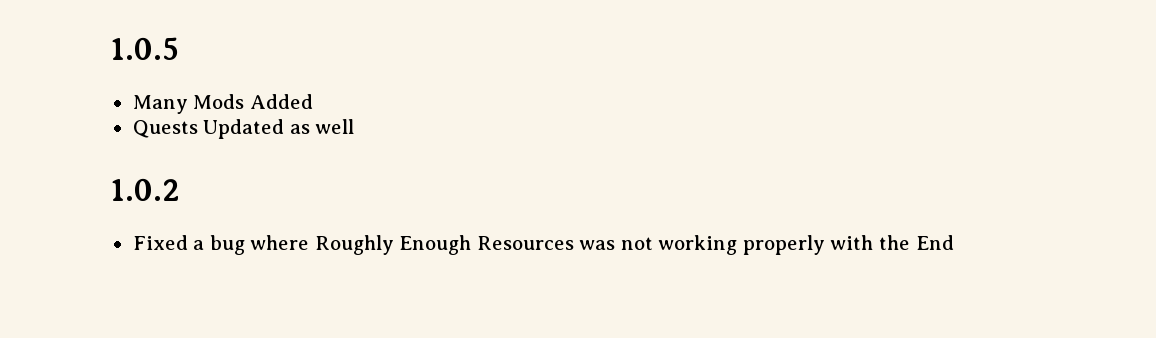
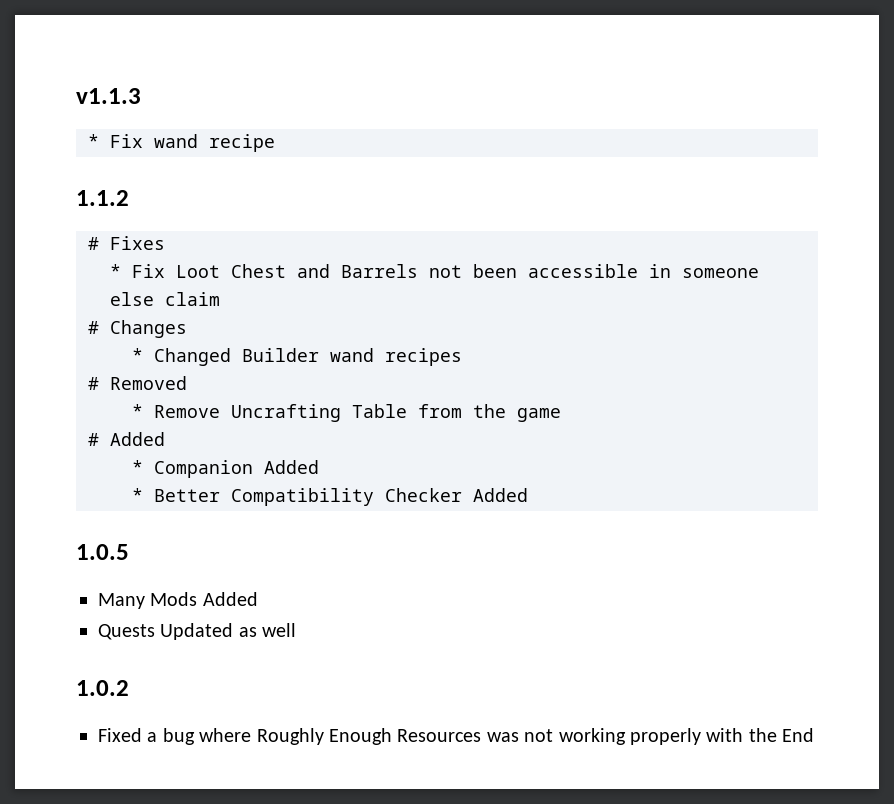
+ v1.1.3
+ * Fix wand recipe
+ 1.1.2
+ # Fixes
+ * Fix Loot Chest and Barrels not been accessible in someone else claim
+ # Changes
+ * Changed Builder wand recipes
+ # Removed
+ * Remove Uncrafting Table from the game
+ # Added
+ * Companion Added
+ * Better Compatibility Checker Added

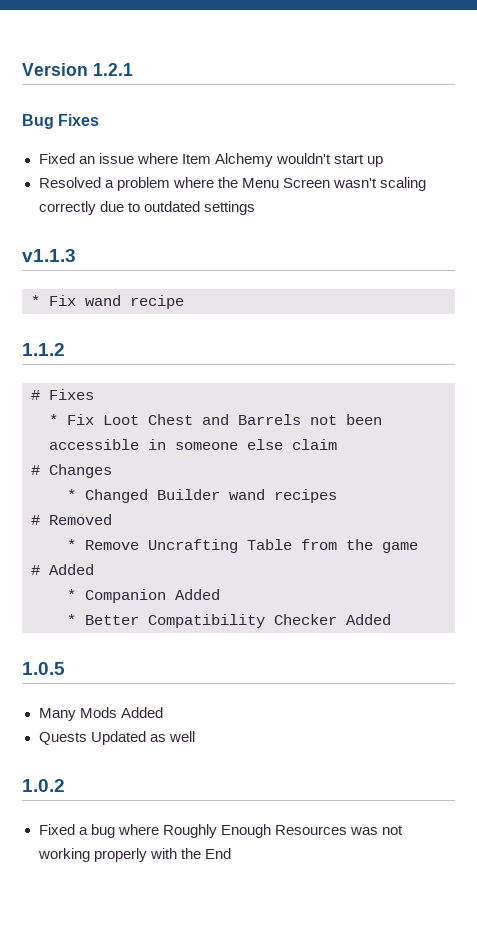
+ Version 1.2.1
+ Bug Fixes
+ Fixed an issue where Item Alchemy wouldn't start up
+ Resolved a problem where the Menu Screen wasn't scaling correctly due to outdated settings

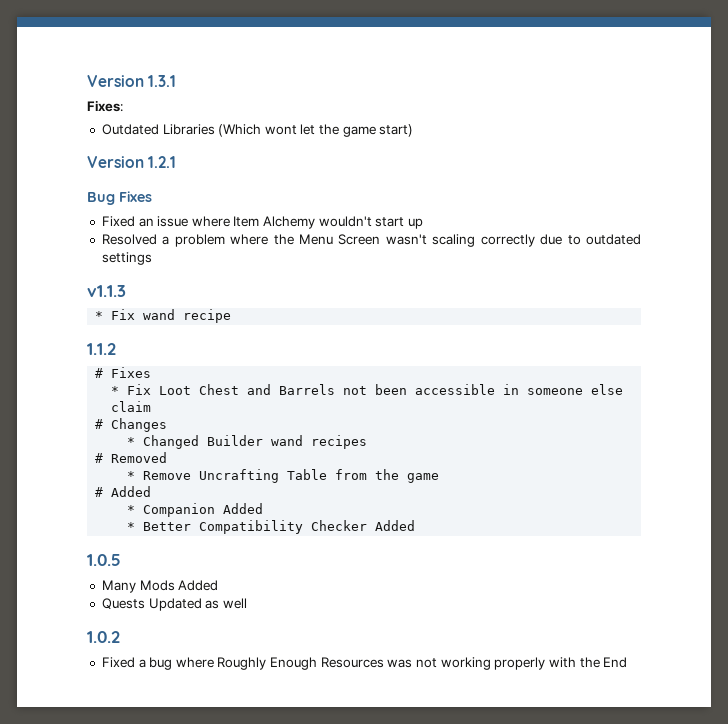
+ Version 1.3.1
+ Fixes:
+ Outdated Libraries (Which wont let the game start)

